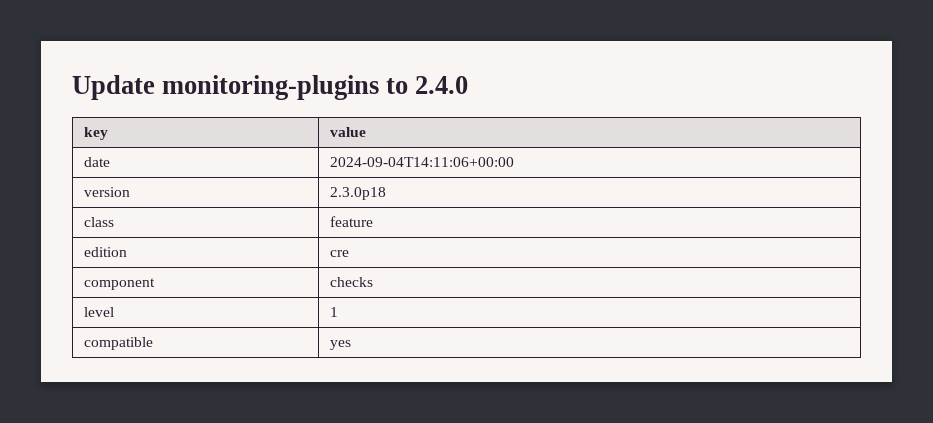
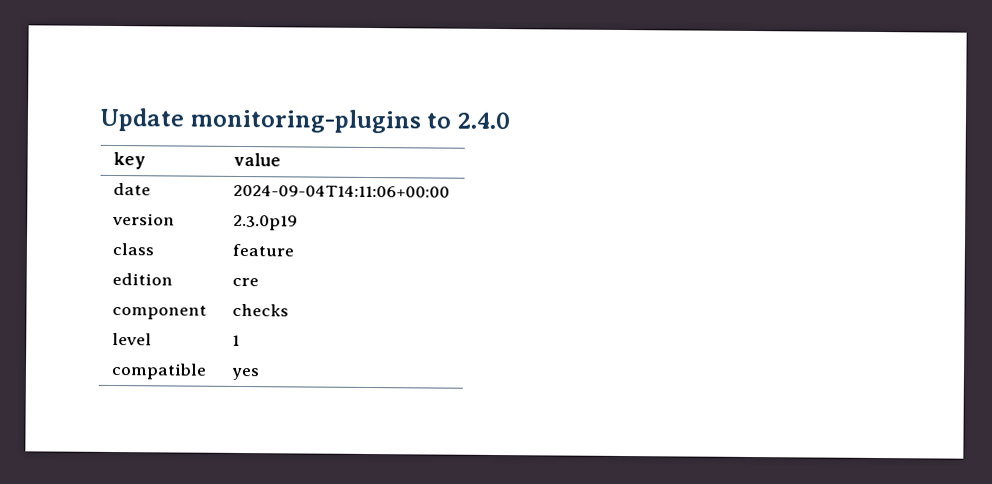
- version | 2.3.0p18
+ version | 2.3.0p19

